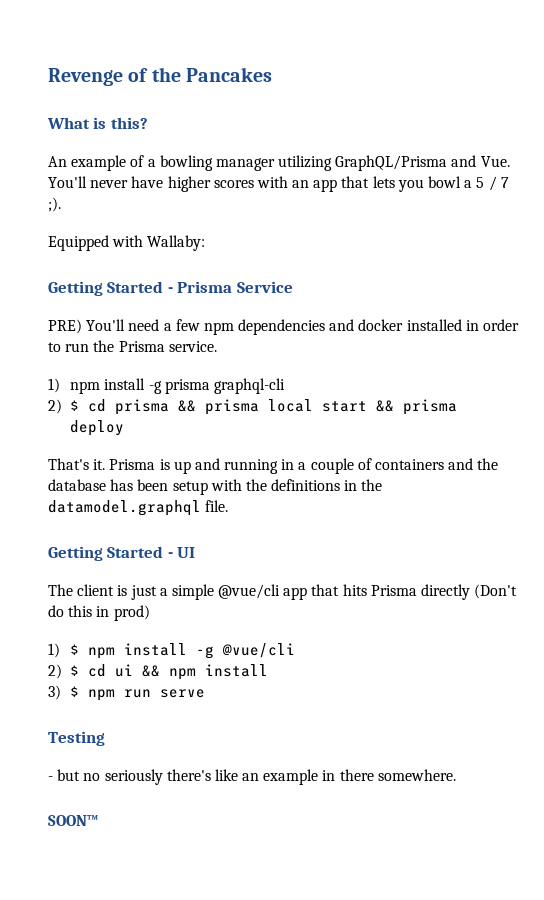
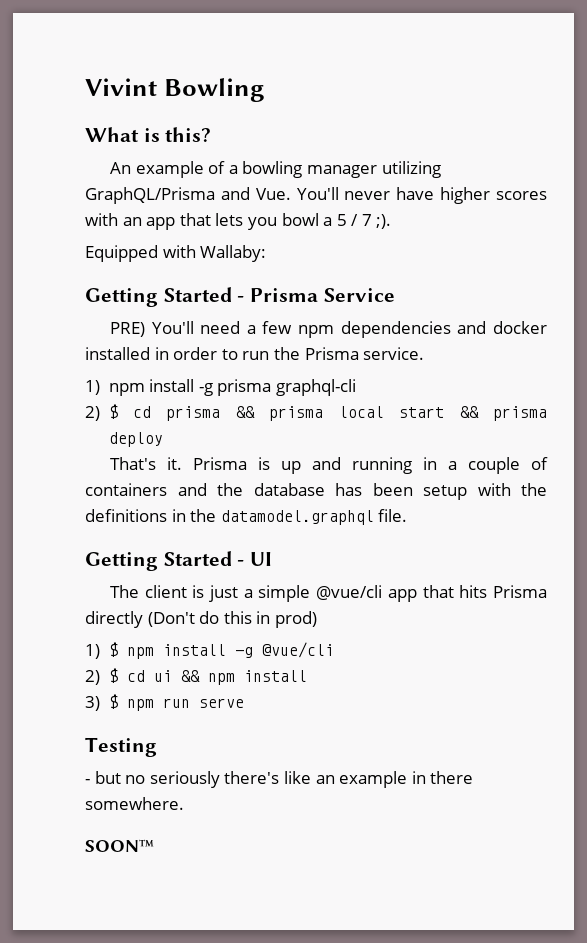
- Revenge of the Pancakes
+ Vivint Bowling

